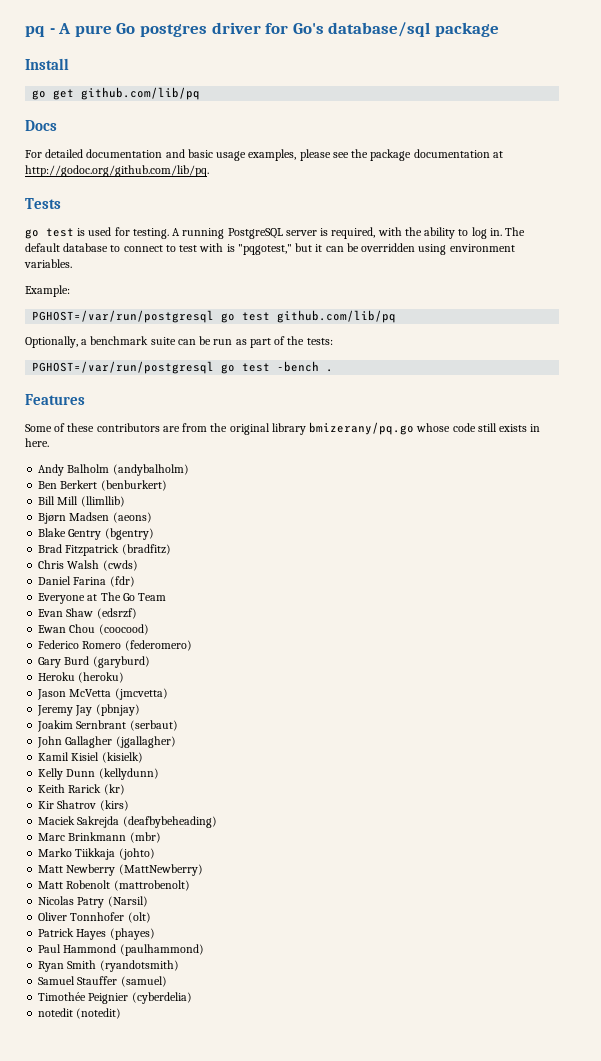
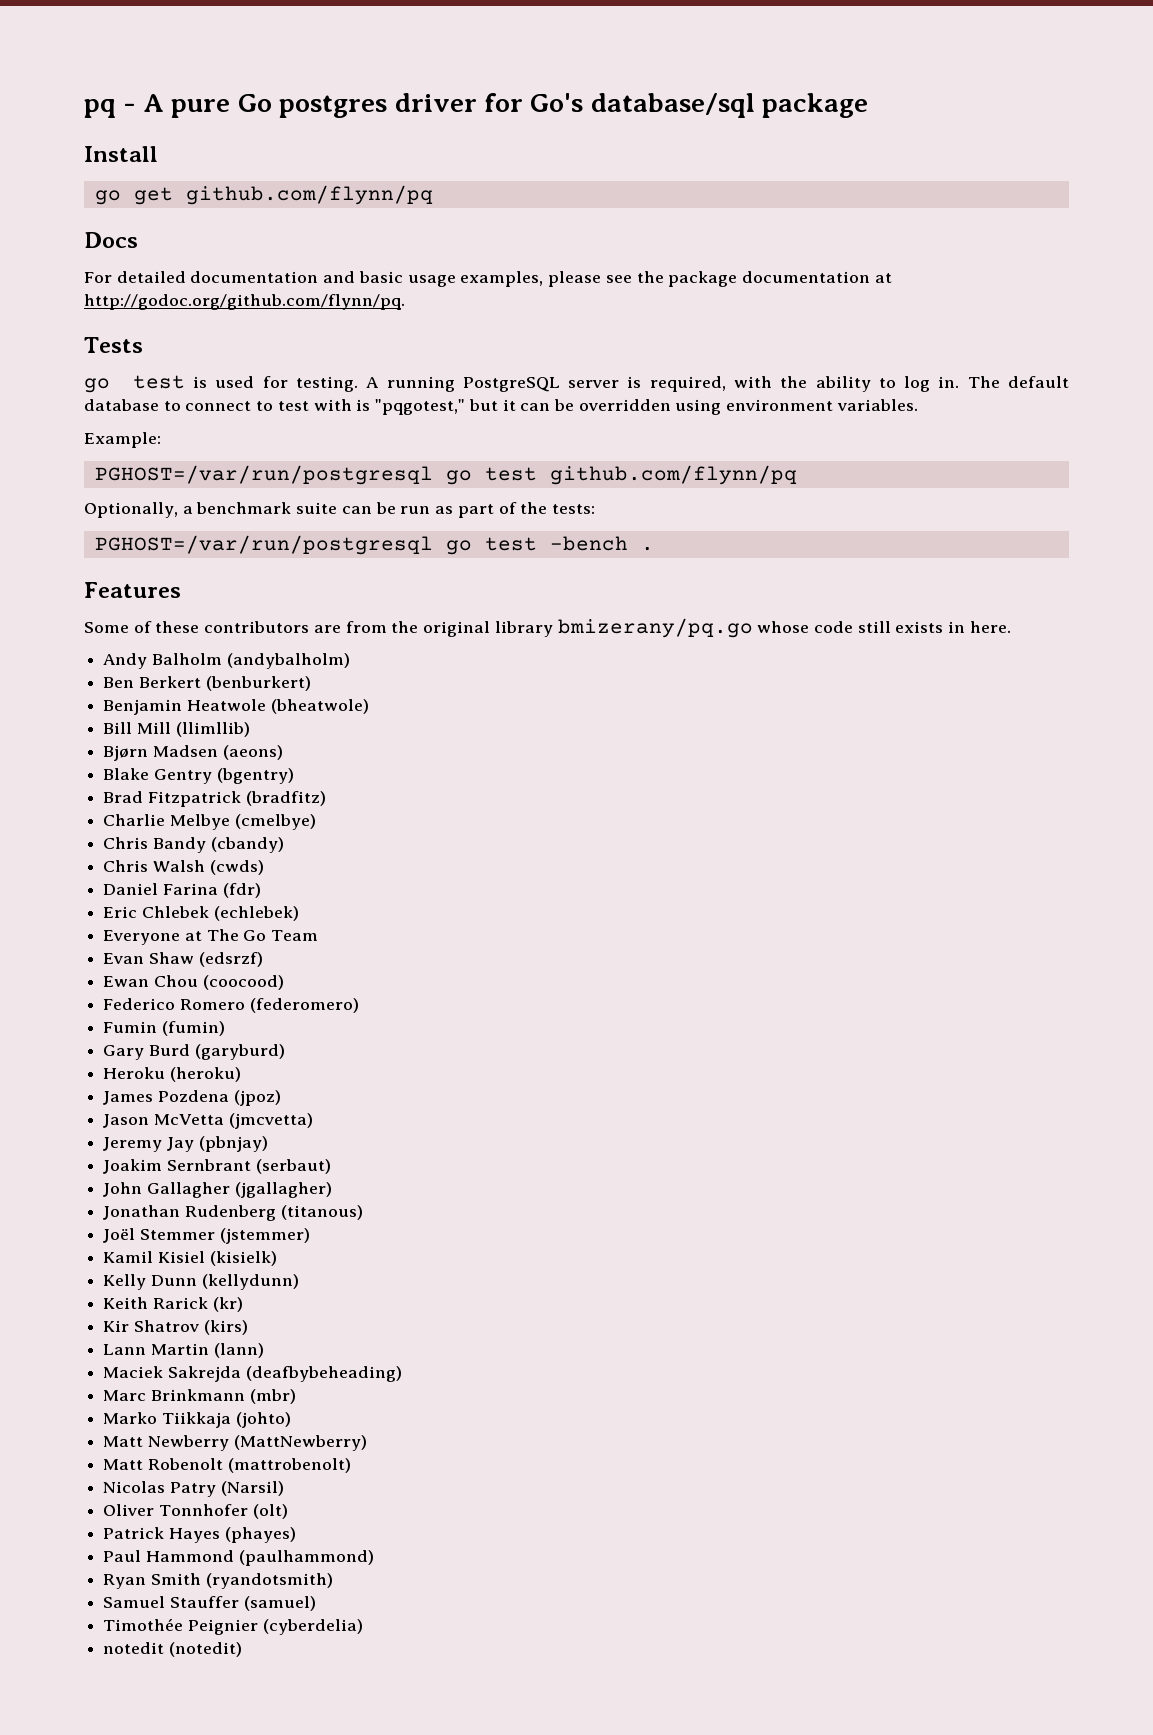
- go get github.com/lib/pq
+ go get github.com/flynn/pq
- For detailed documentation and basic usage examples, please see the package documentation at http://godoc.org/github.com/lib/pq.
+ For detailed documentation and basic usage examples, please see the package documentation at http://godoc.org/github.com/flynn/pq.
- PGHOST=/var/run/postgresql go test github.com/lib/pq
+ PGHOST=/var/run/postgresql go test github.com/flynn/pq
+ Benjamin Heatwole (bheatwole)
+ Charlie Melbye (cmelbye)
+ Chris Bandy (cbandy)
+ Eric Chlebek (echlebek)
+ Fumin (fumin)
+ James Pozdena (jpoz)
+ Jonathan Rudenberg (titanous)
+ Joël Stemmer (jstemmer)
+ Lann Martin (lann)

